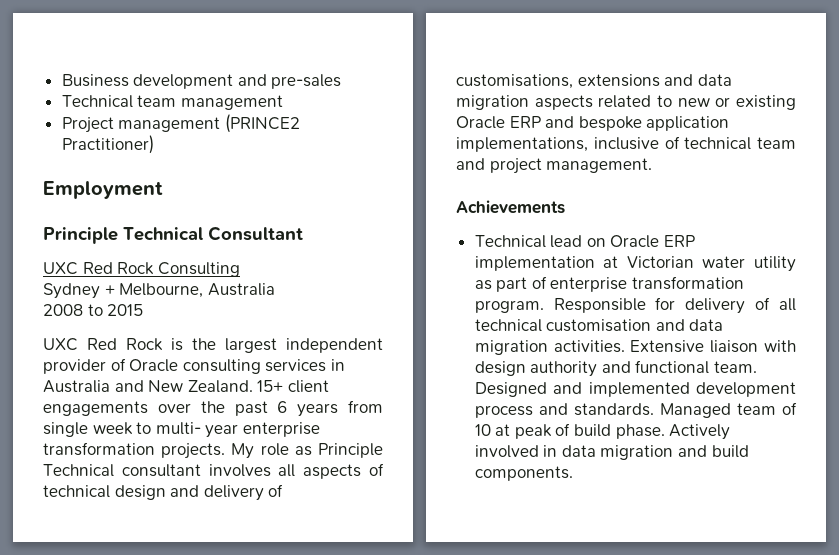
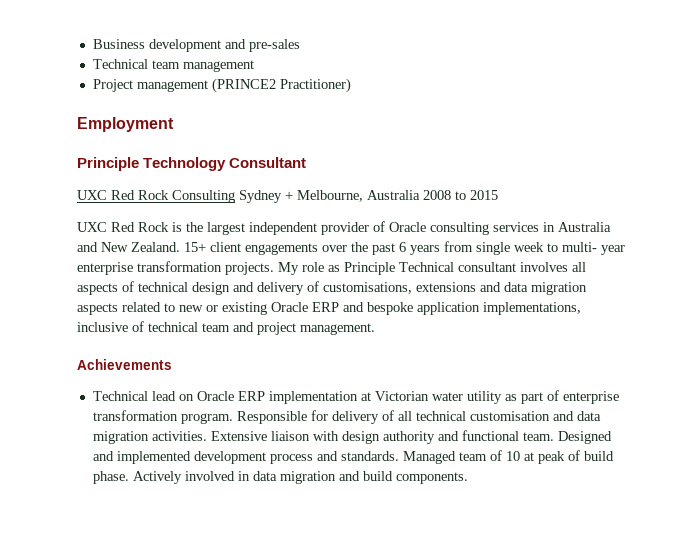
- Principle Technical Consultant
+ Principle Technology Consultant
- UXC Red Rock Consulting
- Sydney + Melbourne, Australia
- 2008 to 2015
+ UXC Red Rock Consulting Sydney + Melbourne, Australia 2008 to 2015

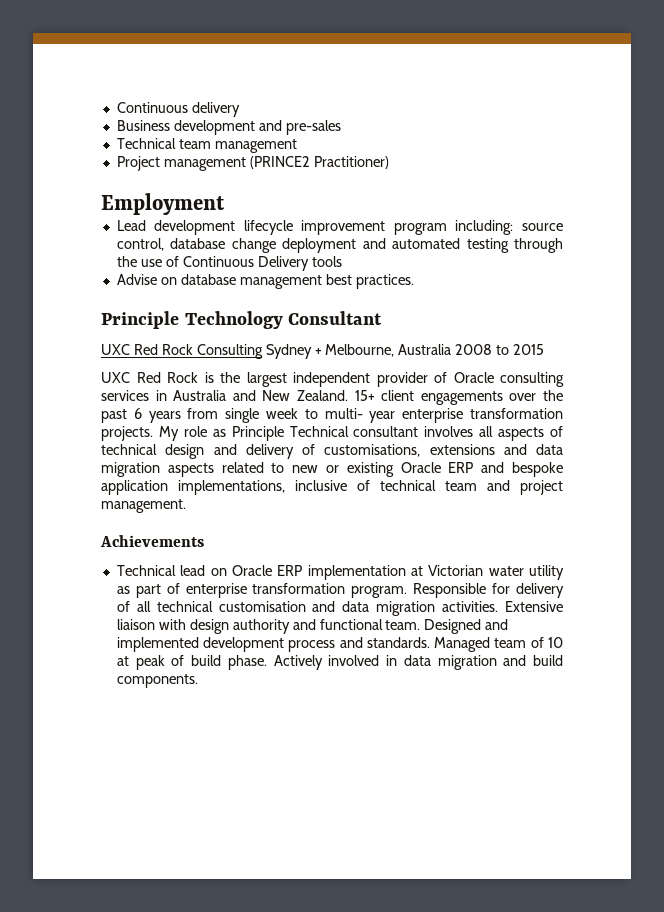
+ Continuous delivery
+ Lead development lifecycle improvement program including: source control, database change deployment and automated testing through the use of Continuous Delivery tools
+ Advise on database management best practices.

